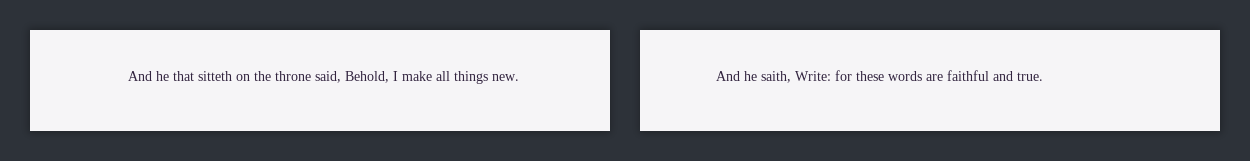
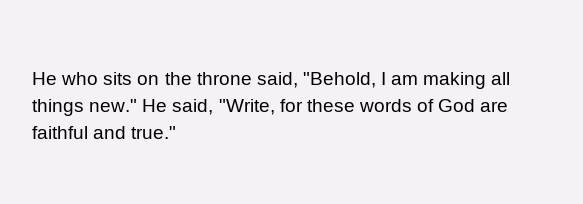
- And he that sitteth on the throne said, Behold, I make all things new. And he saith, Write: for these words are faithful and true.
+ He who sits on the throne said, "Behold, I am making all things new." He said, "Write, for these words of God are faithful and true."

